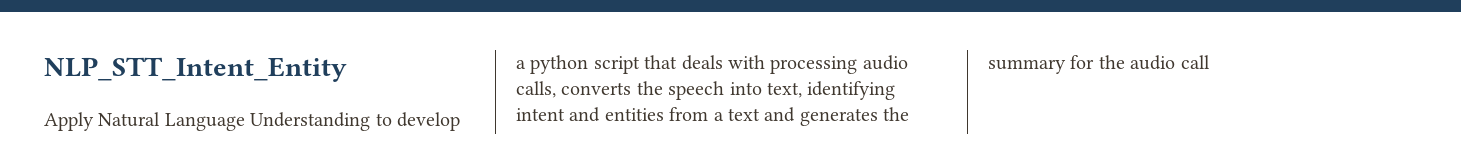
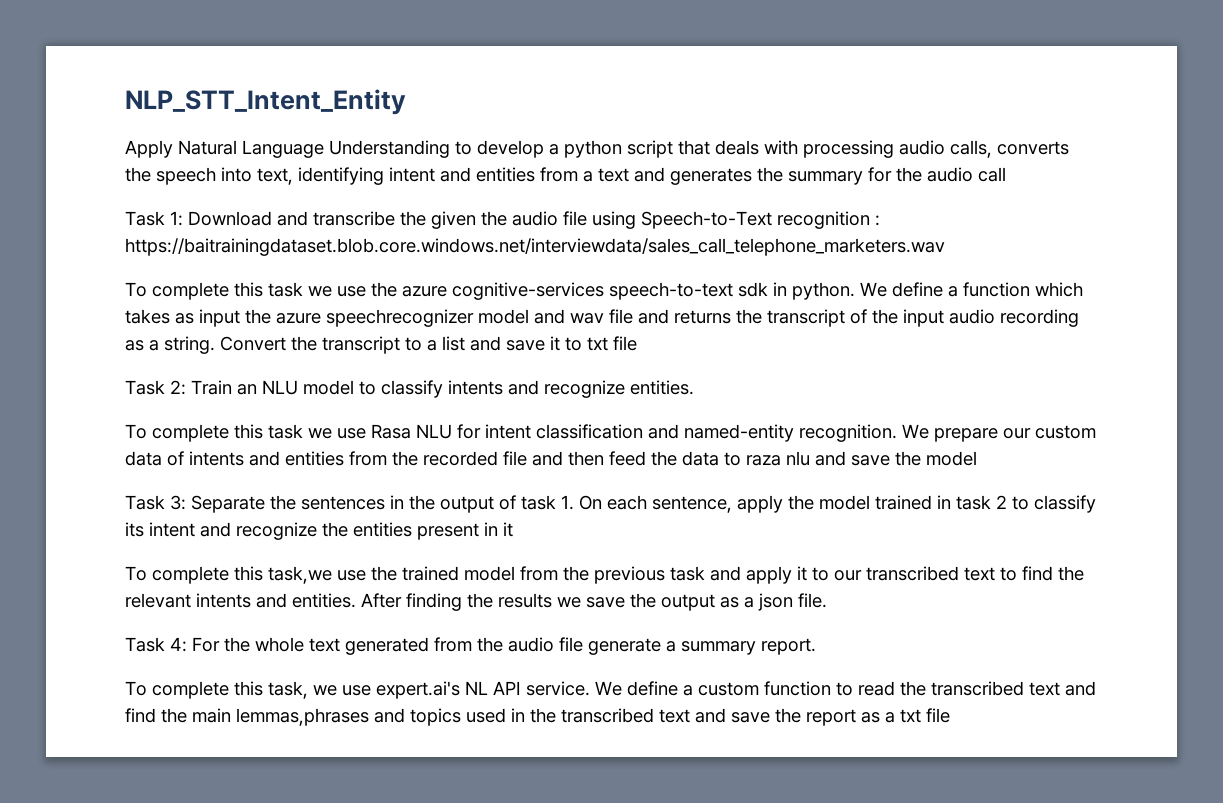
+ Task 1: Download and transcribe the given the audio file using Speech-to-Text recognition : https://baitrainingdataset.blob.core.windows.net/interviewdata/sales_call_telephone_marketers.wav
+ To complete this task we use the azure cognitive-services speech-to-text sdk in python. We define a function which takes as input the azure speechrecognizer model and wav file and returns the transcript of the input audio recording as a string. Convert the transcript to a list and save it to txt file
+ Task 2: Train an NLU model to classify intents and recognize entities.
+ To complete this task we use Rasa NLU for intent classification and named-entity recognition. We prepare our custom data of intents and entities from the recorded file and then feed the data to raza nlu and save the model
+ Task 3: Separate the sentences in the output of task 1. On each sentence, apply the model trained in task 2 to classify its intent and recognize the entities present in it
+ To complete this task,we use the trained model from the previous task and apply it to our transcribed text to find the relevant intents and entities. After finding the results we save the output as a json file.
+ Task 4: For the whole text generated from the audio file generate a summary report.
+ To complete this task, we use expert.ai's NL API service. We define a custom function to read the transcribed text and find the main lemmas,phrases and topics used in the transcribed text and save the report as a txt file

